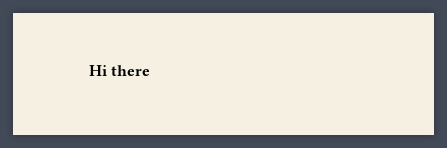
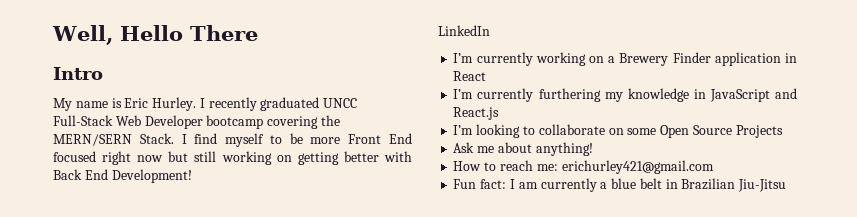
- Hi there
+ Well, Hello There
+ Intro
+ My name is Eric Hurley. I recently graduated UNCC Full-Stack Web Developer bootcamp covering the MERN/SERN Stack. I find myself to be more Front End focused right now but still working on getting better with Back End Development!
+ LinkedIn
+ I’m currently working on a Brewery Finder application in React
+ I’m currently furthering my knowledge in JavaScript and React.js
+ I’m looking to collaborate on some Open Source Projects
+ Ask me about anything!
+ How to reach me: erichurley421@gmail.com
+ Fun fact: I am currently a blue belt in Brazilian Jiu-Jitsu

